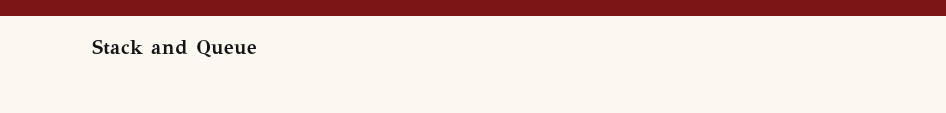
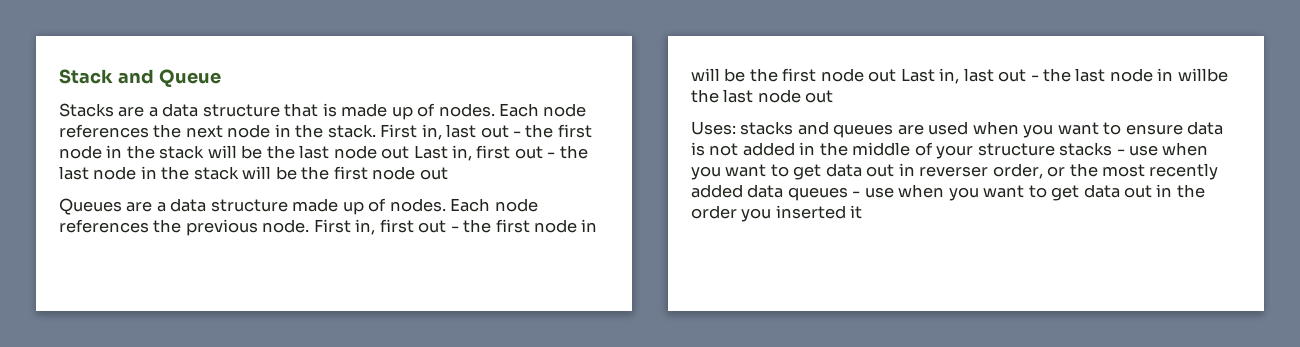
+ Stacks are a data structure that is made up of nodes. Each node references the next node in the stack. First in, last out - the first node in the stack will be the last node out Last in, first out - the last node in the stack will be the first node out
+ Queues are a data structure made up of nodes. Each node references the previous node. First in, first out - the first node in will be the first node out Last in, last out - the last node in willbe the last node out
+ Uses: stacks and queues are used when you want to ensure data is not added in the middle of your structure stacks - use when you want to get data out in reverser order, or the most recently added data queues - use when you want to get data out in the order you inserted it

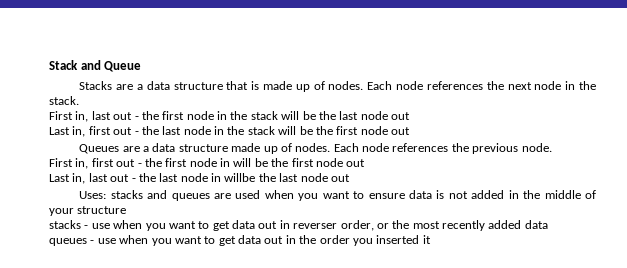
- Each node references the next node in the stack. First in, last out - the first node in the stack will be the last node out Last in, first out - the last node in the stack will be the first node out
+ Each node references the next node in the stack.
+ First in, last out - the first node in the stack will be the last node out
+ Last in, first out - the last node in the stack will be the first node out
- Each node references the previous node. First in, first out - the first node in will be the first node out Last in, last out - the last node in willbe the last node out
+ Each node references the previous node.
+ First in, first out - the first node in will be the first node out
+ Last in, last out - the last node in willbe the last node out
- Uses: stacks and queues are used when you want to ensure data is not added in the middle of your structure stacks - use when you want to get data out in reverser order, or the most recently added data queues - use when you want to get data out in the order you inserted it
+ Uses: stacks and queues are used when you want to ensure data is not added in the middle of your structure
+ stacks - use when you want to get data out in reverser order, or the most recently added data
+ queues - use when you want to get data out in the order you inserted it

